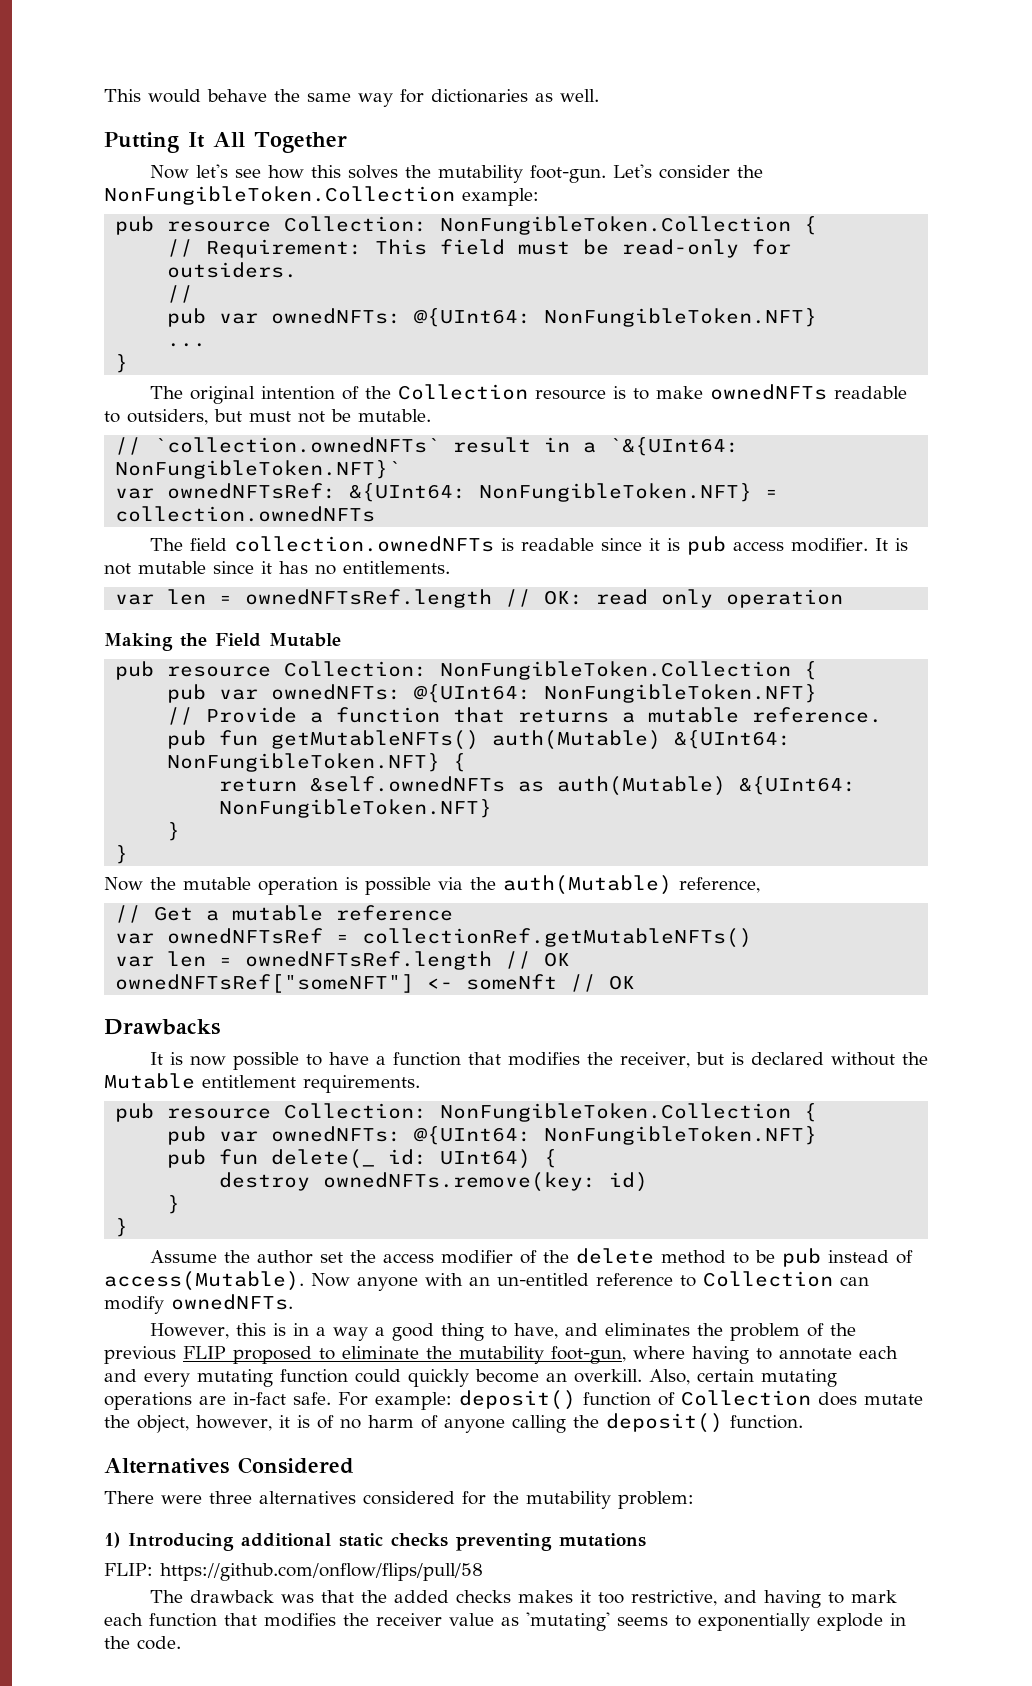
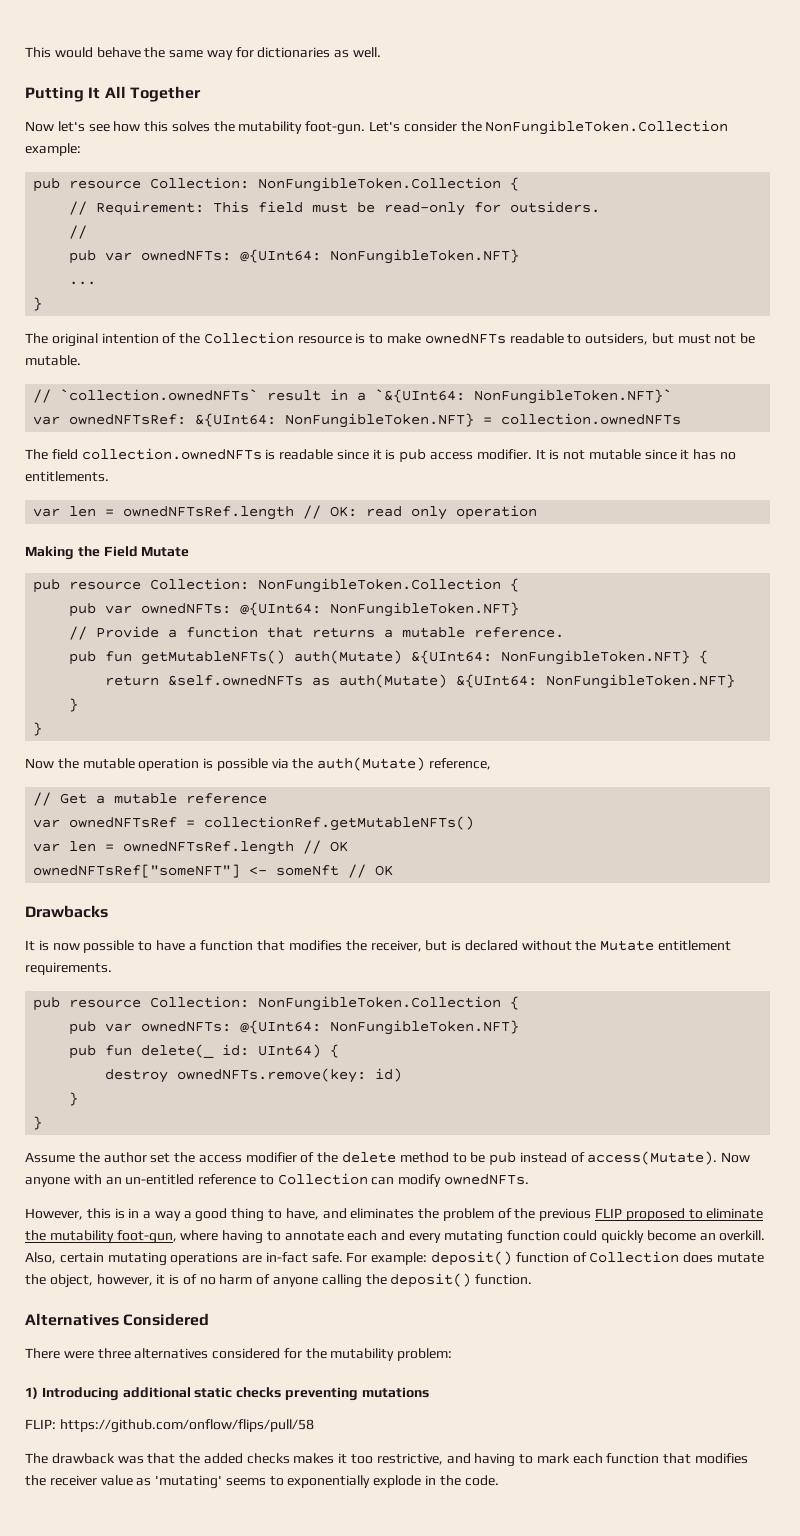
- Making the Field Mutable
+ Making the Field Mutate
- pub fun getMutableNFTs() auth(Mutable) &{UInt64: NonFungibleToken.NFT} {
+ pub fun getMutableNFTs() auth(Mutate) &{UInt64: NonFungibleToken.NFT} {
- return &self.ownedNFTs as auth(Mutable) &{UInt64: NonFungibleToken.NFT}
+ return &self.ownedNFTs as auth(Mutate) &{UInt64: NonFungibleToken.NFT}
- Now the mutable operation is possible via the auth(Mutable) reference,
+ Now the mutable operation is possible via the auth(Mutate) reference,
- It is now possible to have a function that modifies the receiver, but is declared without the Mutable entitlement requirements.
+ It is now possible to have a function that modifies the receiver, but is declared without the Mutate entitlement requirements.
- Assume the author set the access modifier of the delete method to be pub instead of access(Mutable).
+ Assume the author set the access modifier of the delete method to be pub instead of access(Mutate).

